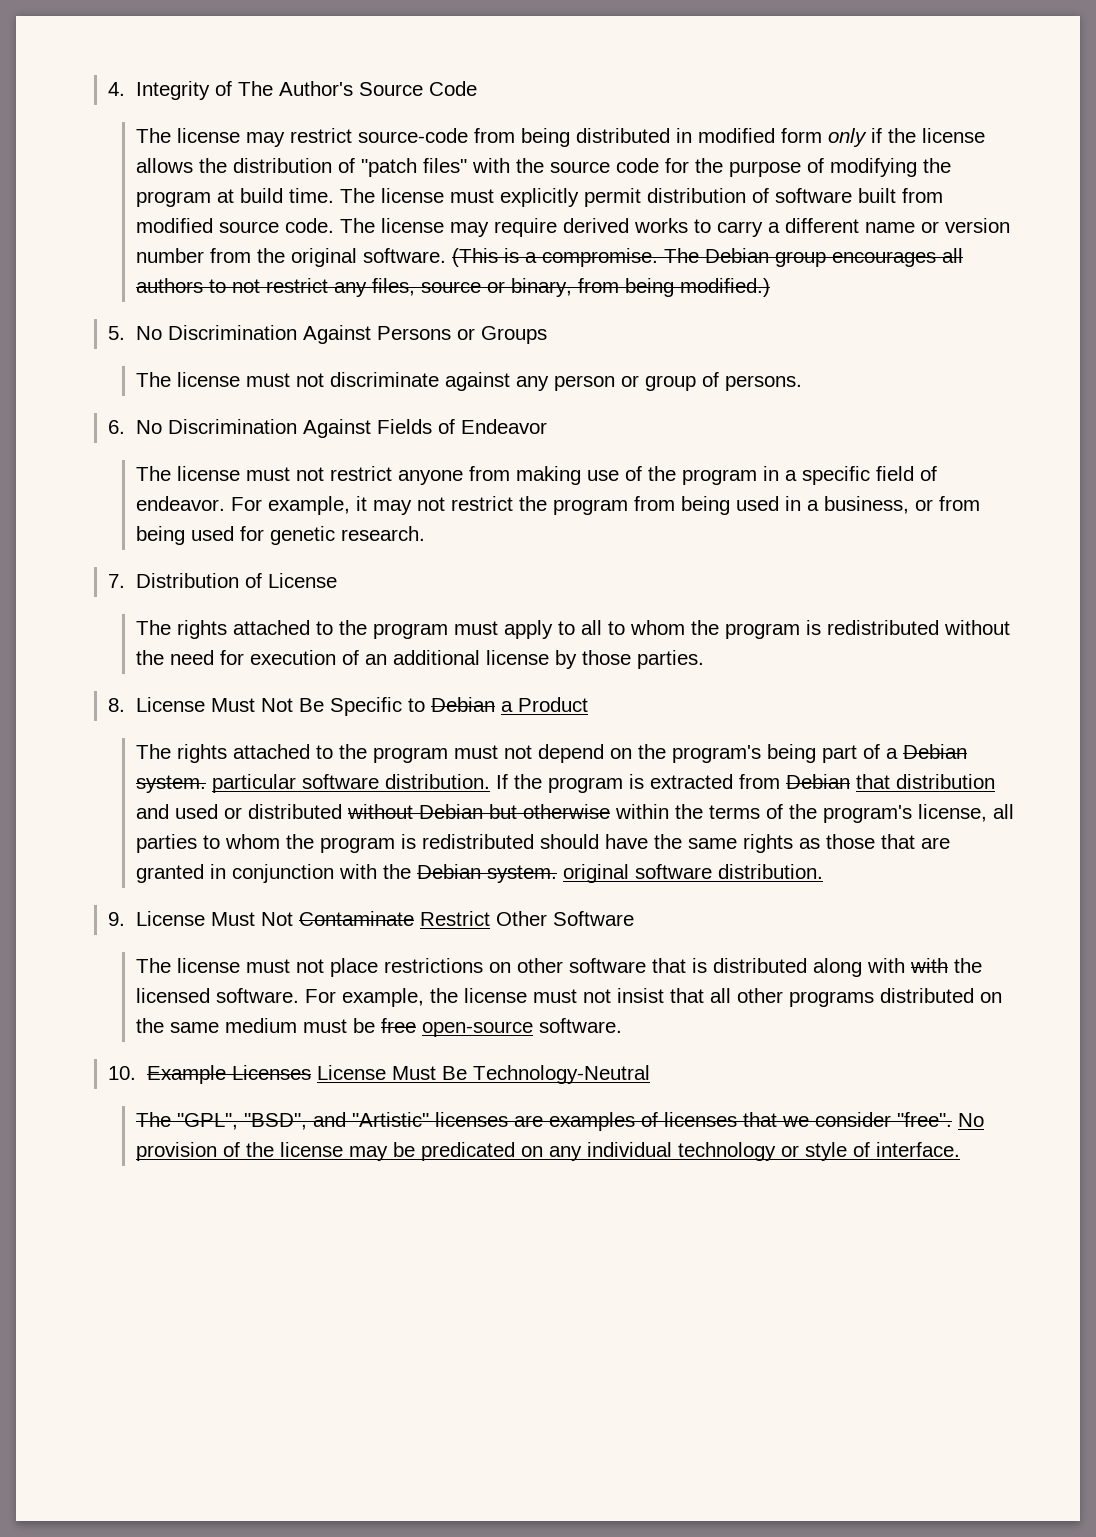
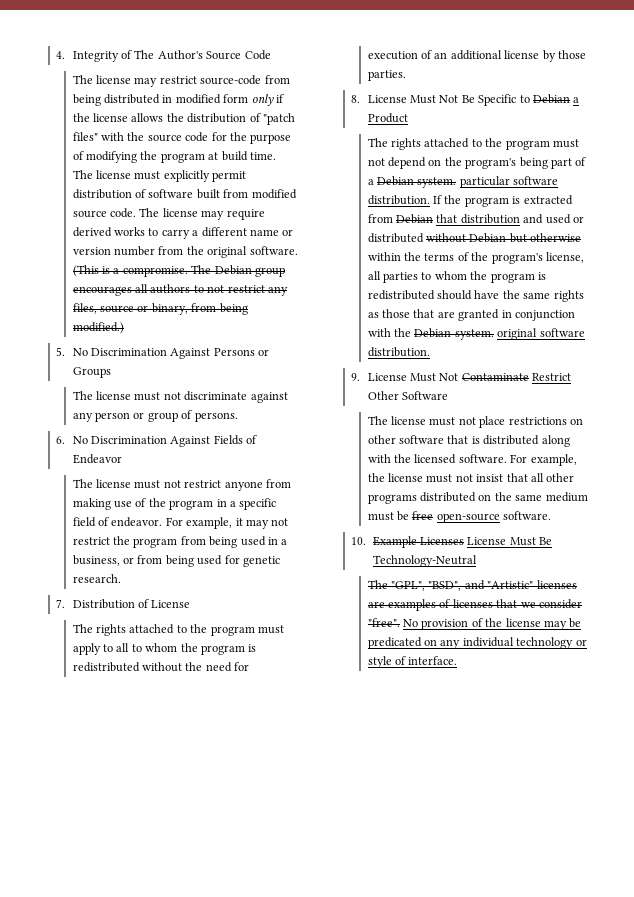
- The license must not place restrictions on other software that is distributed along with with the licensed software.
+ The license must not place restrictions on other software that is distributed along with the licensed software.

